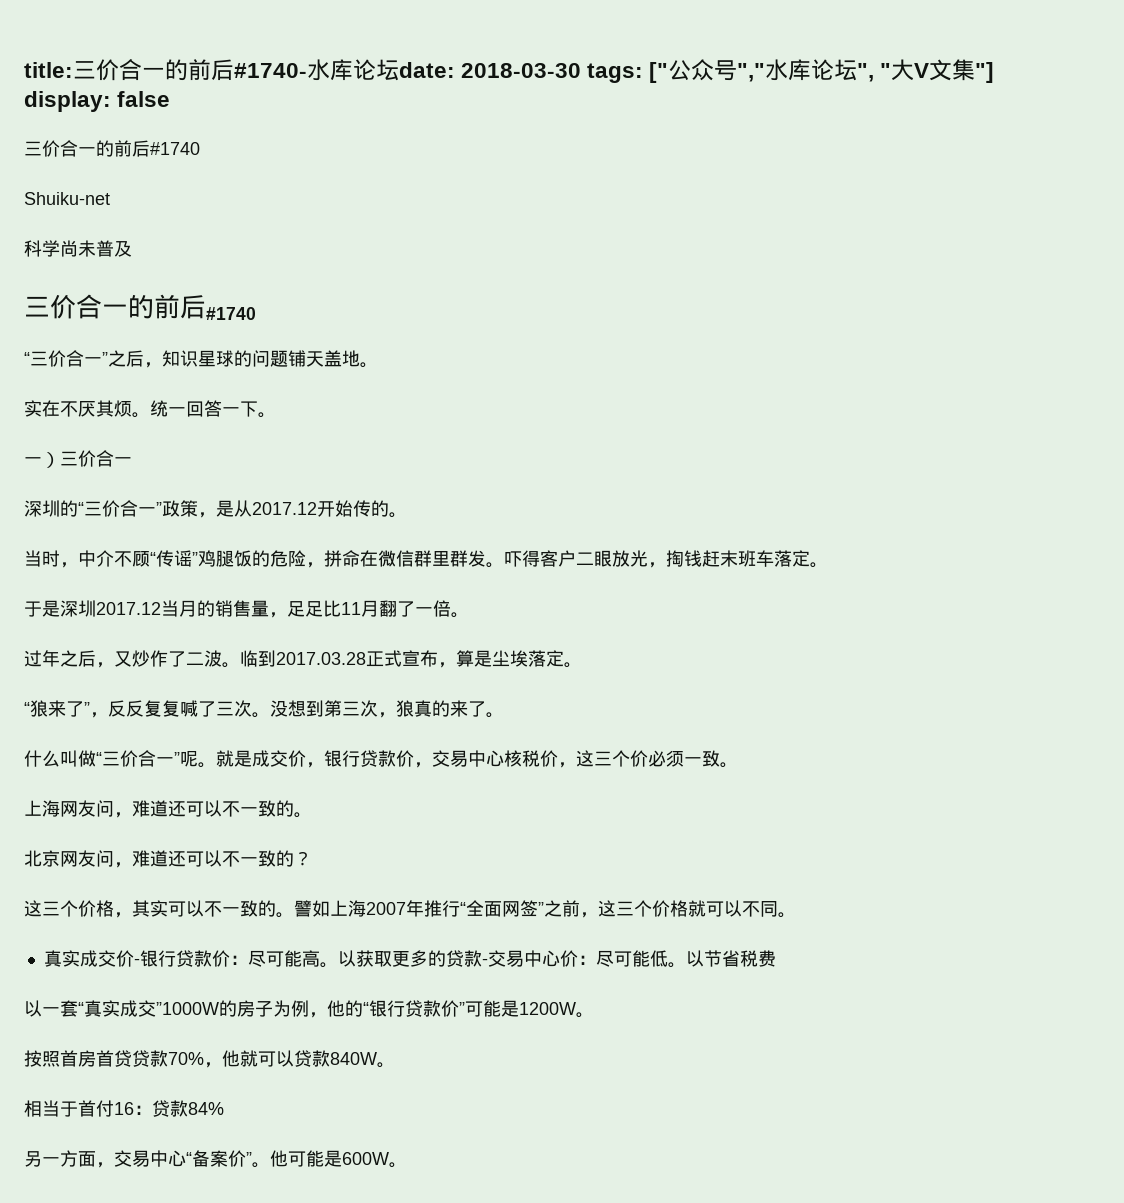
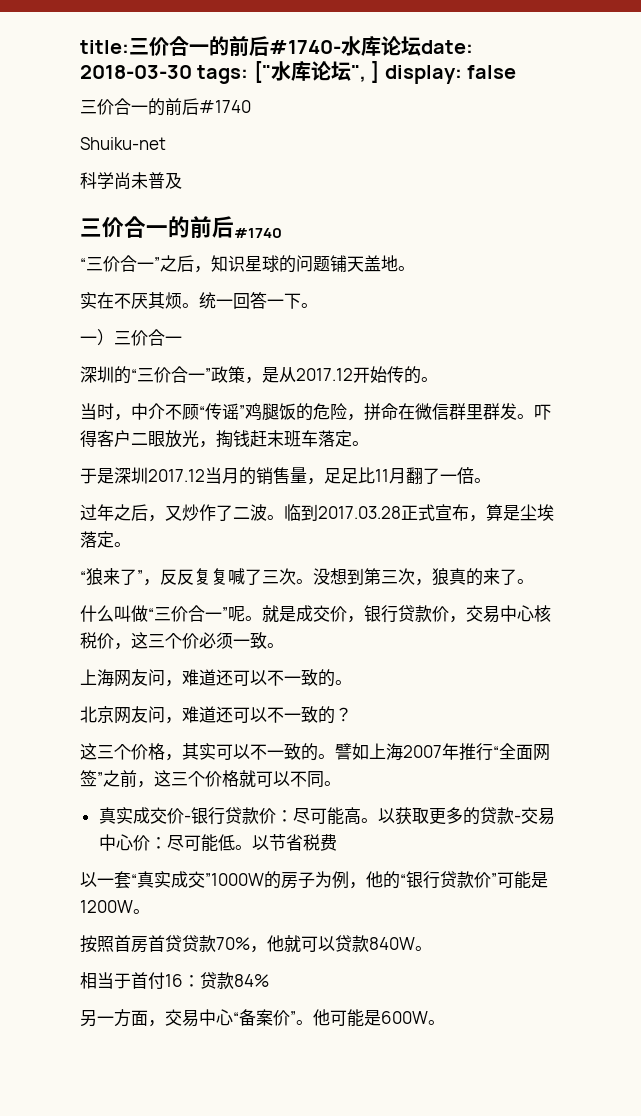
- title:三价合一的前后#1740-水库论坛date: 2018-03-30 tags: ["公众号","水库论坛", "大V文集"] display: false
+ title:三价合一的前后#1740-水库论坛date: 2018-03-30 tags: ["水库论坛", ] display: false

